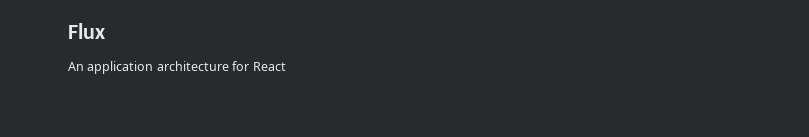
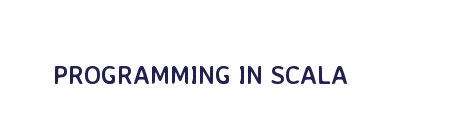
- Flux
- An application architecture for React
+ PROGRAMMING IN SCALA

